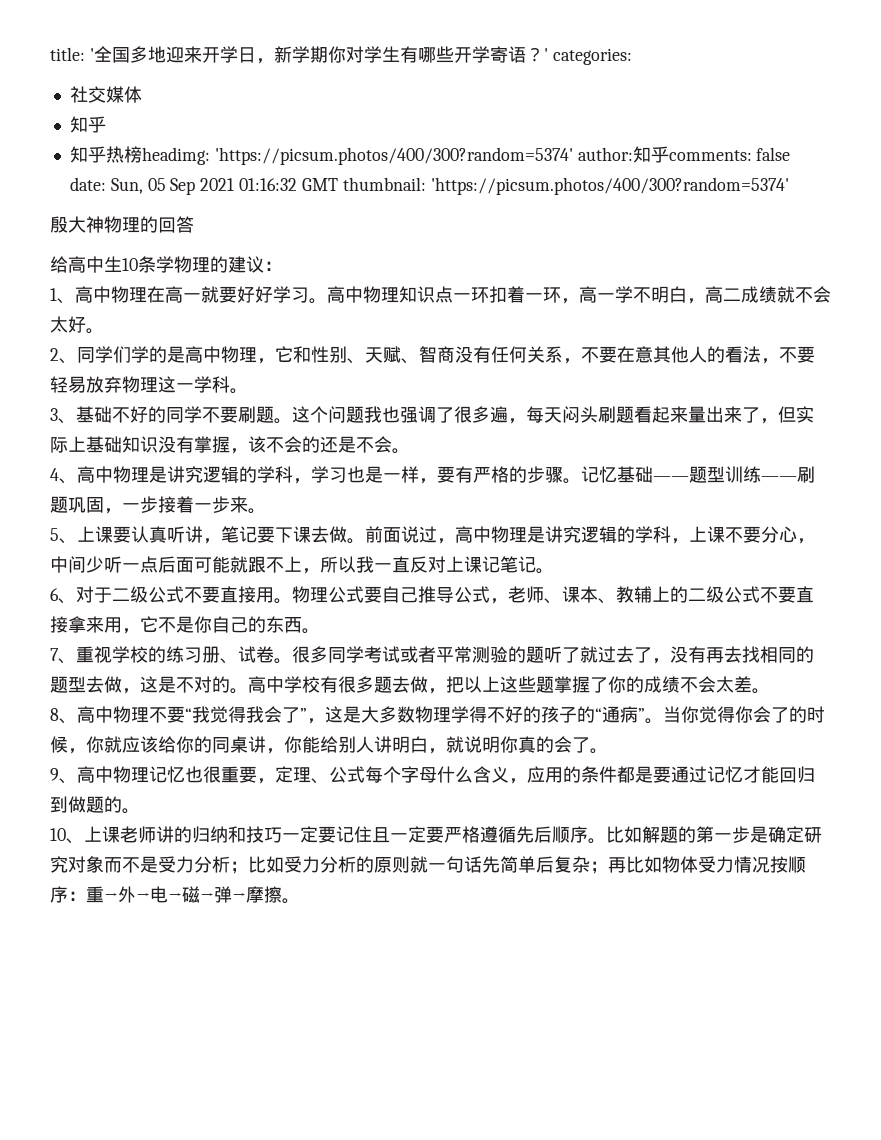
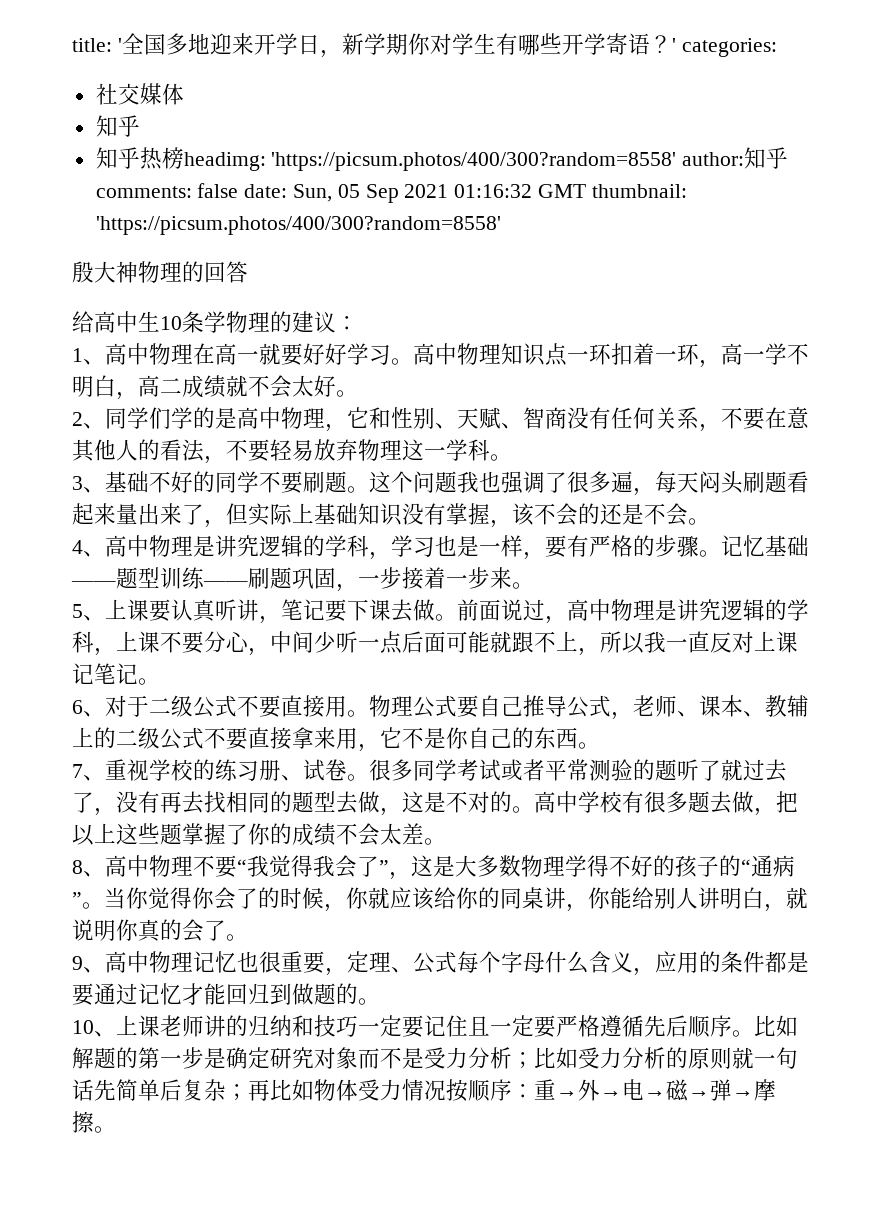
- 知乎热榜headimg: 'https://picsum.photos/400/300?random=5374' author:知乎comments: false date: Sun, 05 Sep 2021 01:16:32 GMT thumbnail: 'https://picsum.photos/400/300?random=5374'
+ 知乎热榜headimg: 'https://picsum.photos/400/300?random=8558' author:知乎comments: false date: Sun, 05 Sep 2021 01:16:32 GMT thumbnail: 'https://picsum.photos/400/300?random=8558'

